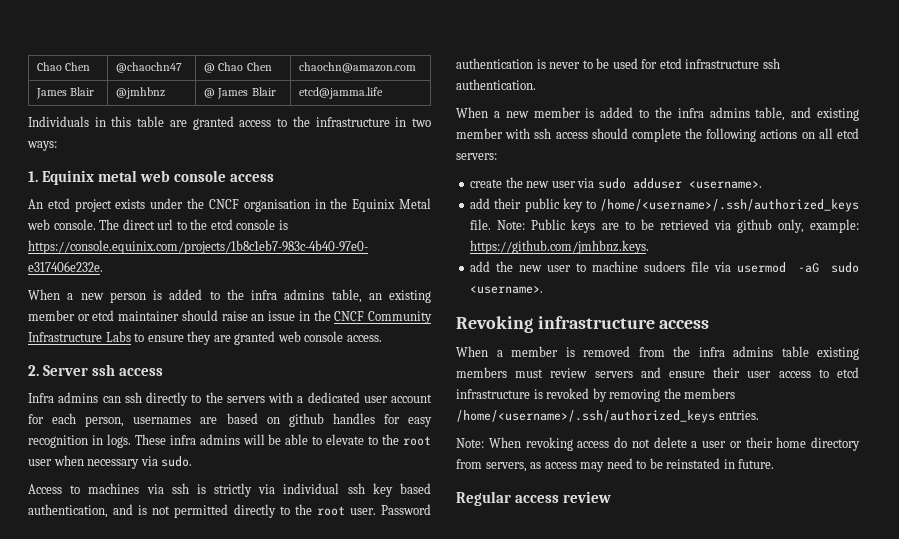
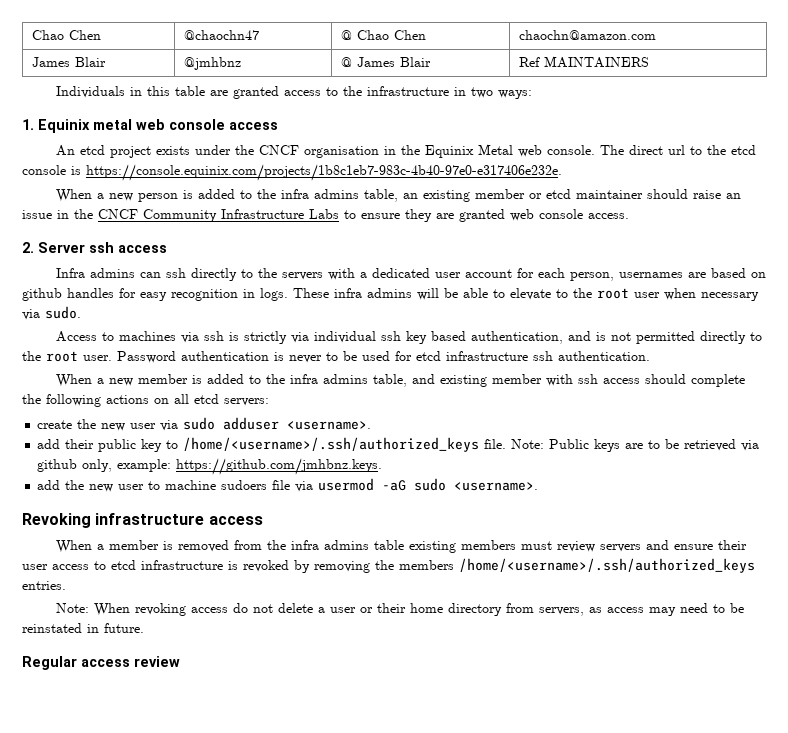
- James Blair | @jmhbnz | @ James Blair | etcd@jamma.life
+ James Blair | @jmhbnz | @ James Blair | Ref MAINTAINERS

